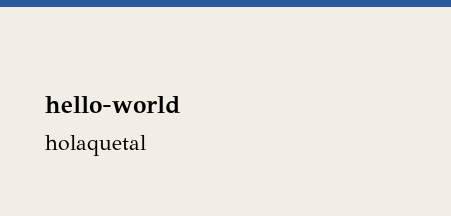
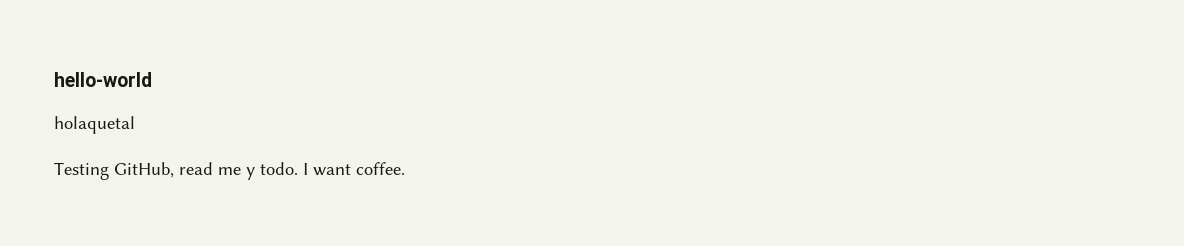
+ Testing GitHub, read me y todo. I want coffee.

